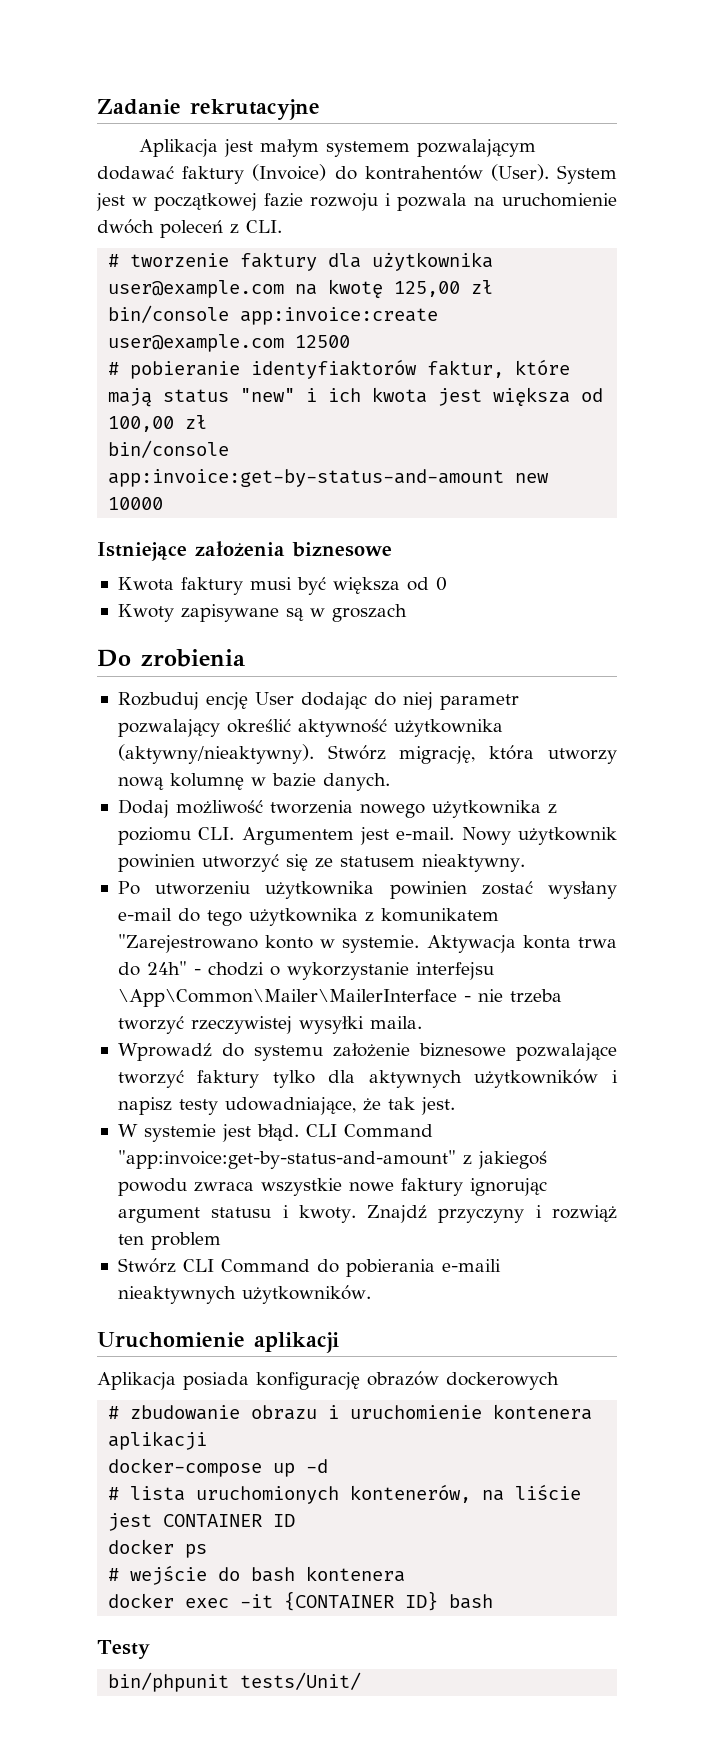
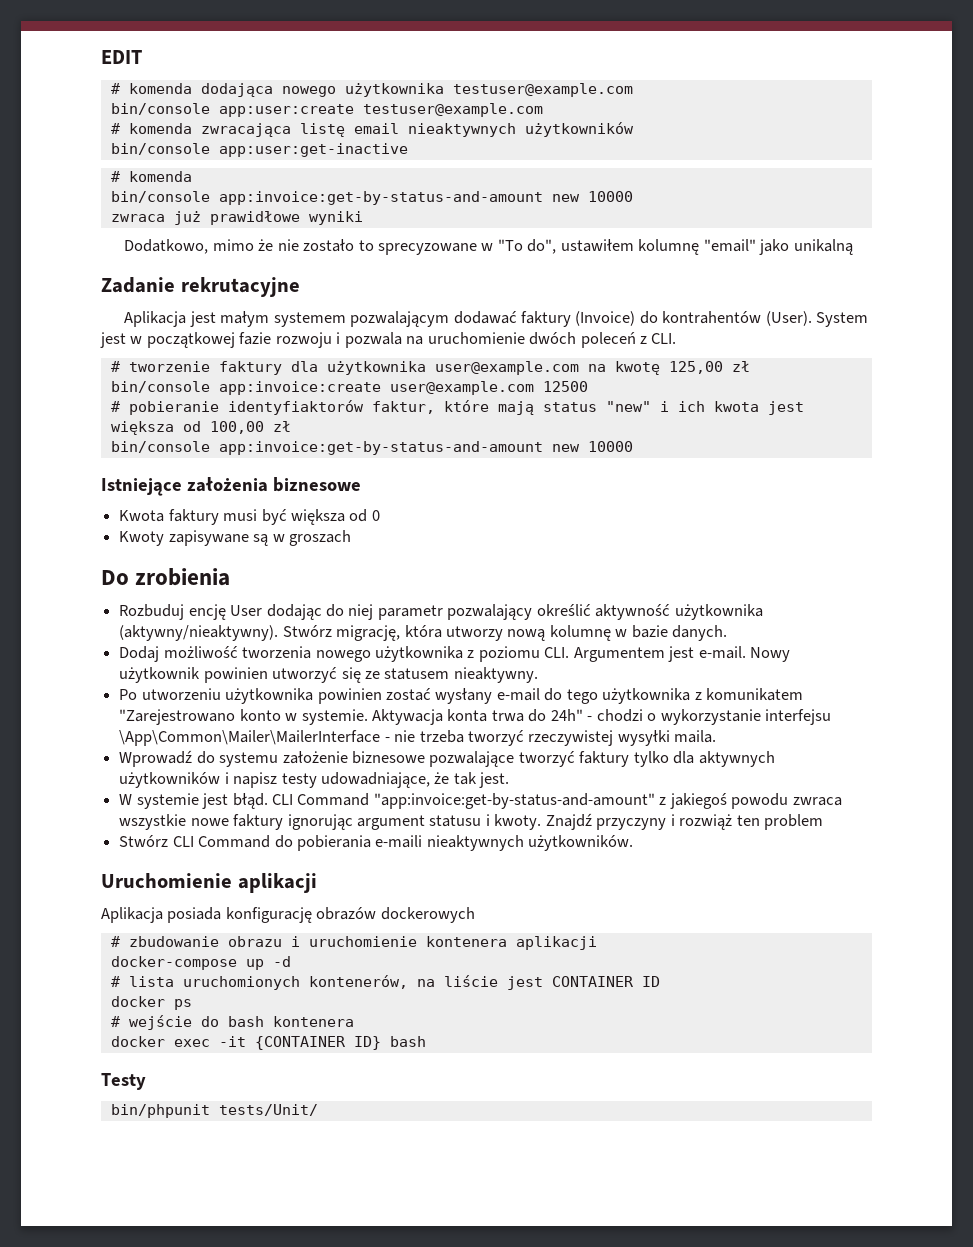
+ EDIT
+ # komenda dodająca nowego użytkownika testuser@example.com
+ bin/console app:user:create testuser@example.com
+ # komenda zwracająca listę email nieaktywnych użytkowników
+ bin/console app:user:get-inactive
+ # komenda
+ bin/console app:invoice:get-by-status-and-amount new 10000
+ zwraca już prawidłowe wyniki
+ Dodatkowo, mimo że nie zostało to sprecyzowane w "To do", ustawiłem kolumnę "email" jako unikalną

